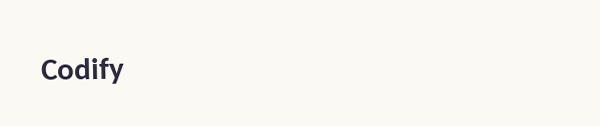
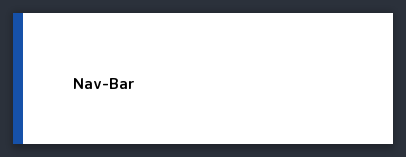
- Codify
+ Nav-Bar

